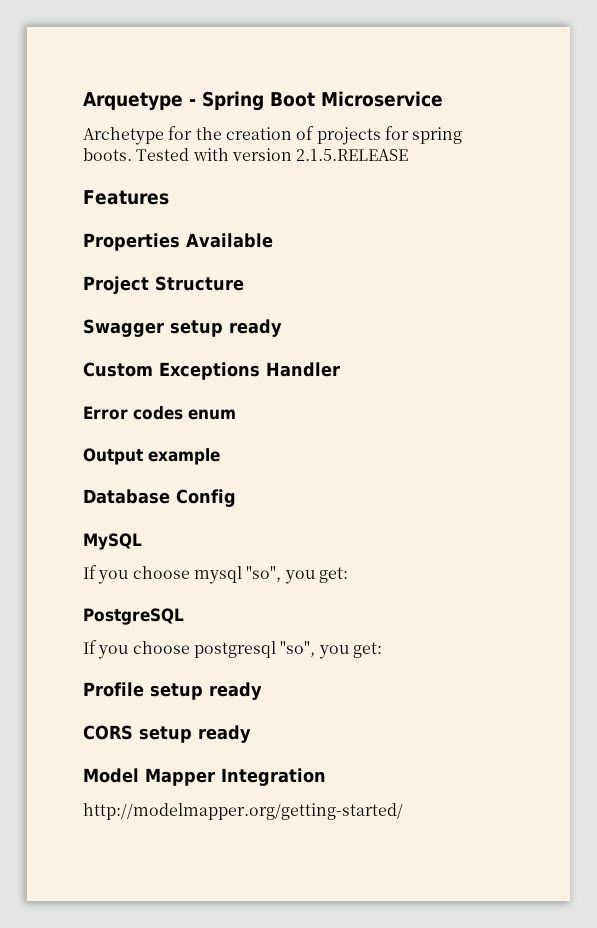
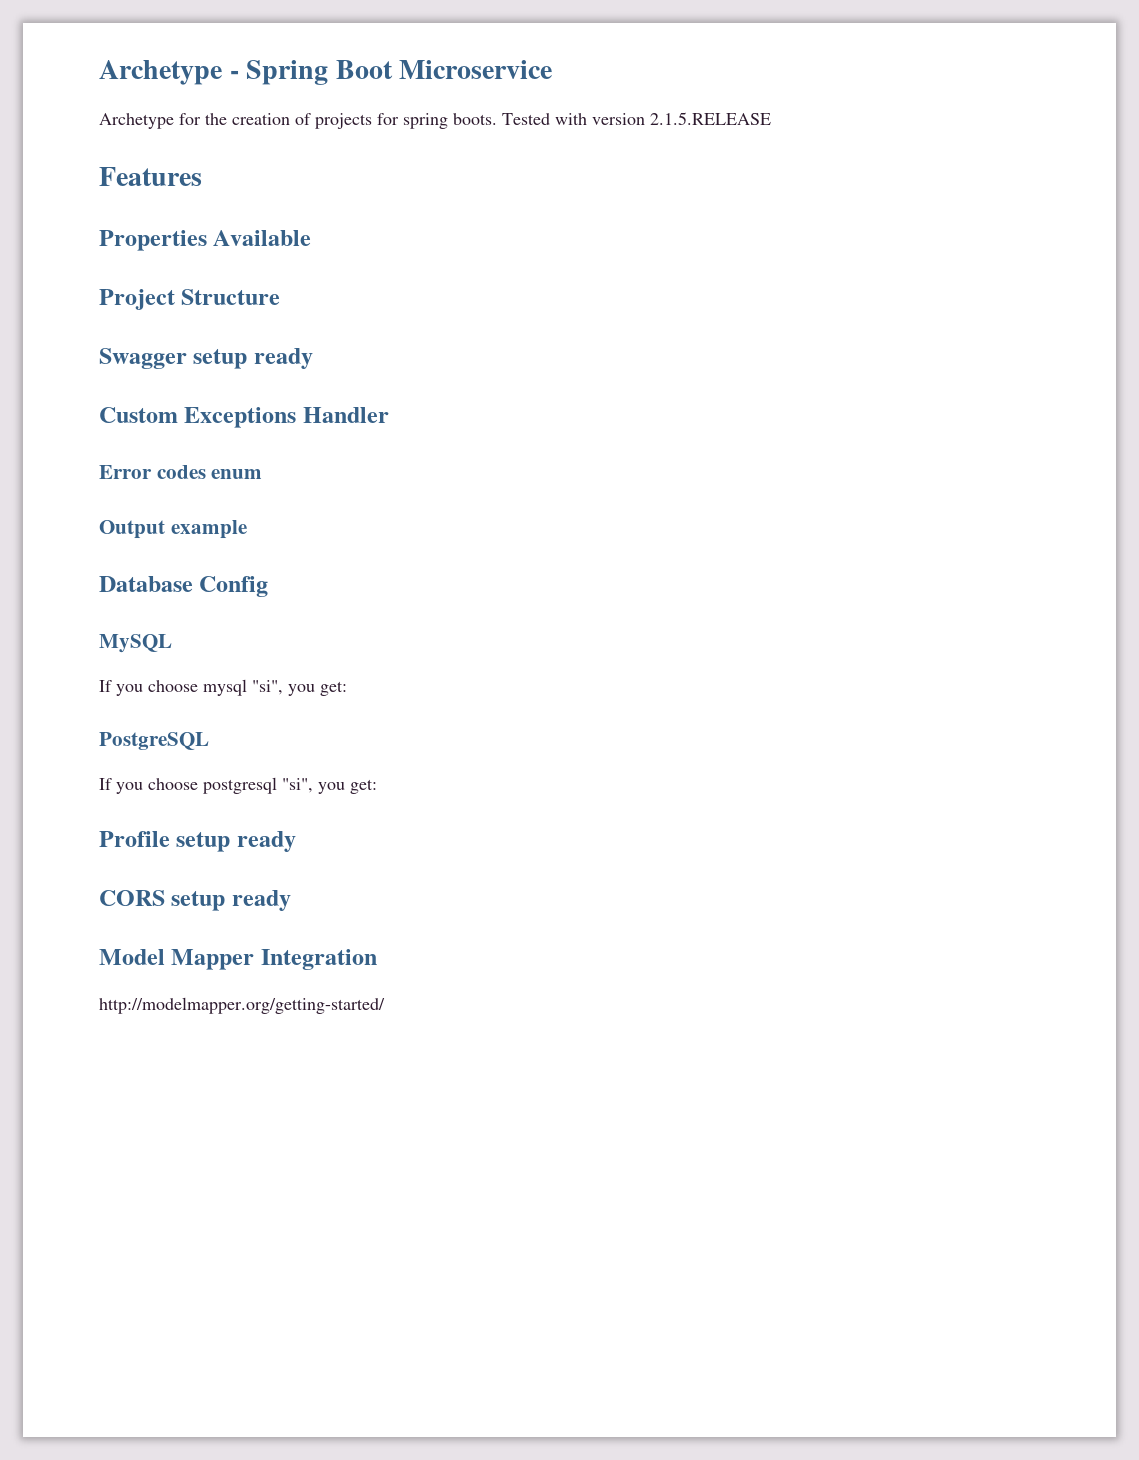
- Arquetype - Spring Boot Microservice
+ Archetype - Spring Boot Microservice
- If you choose mysql "so", you get:
+ If you choose mysql "si", you get:
- If you choose postgresql "so", you get:
+ If you choose postgresql "si", you get:

